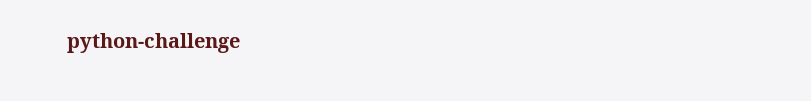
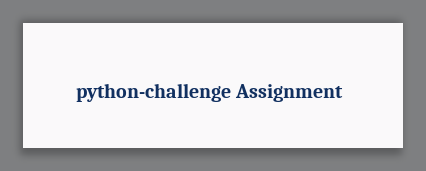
- python-challenge
+ python-challenge Assignment

